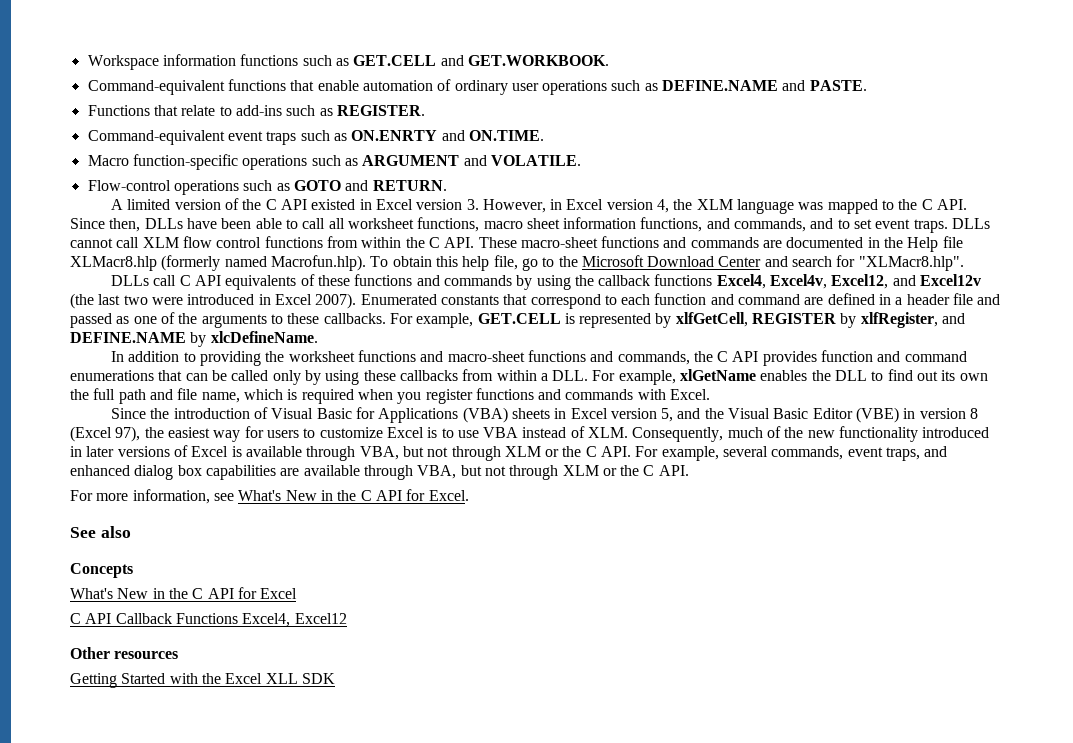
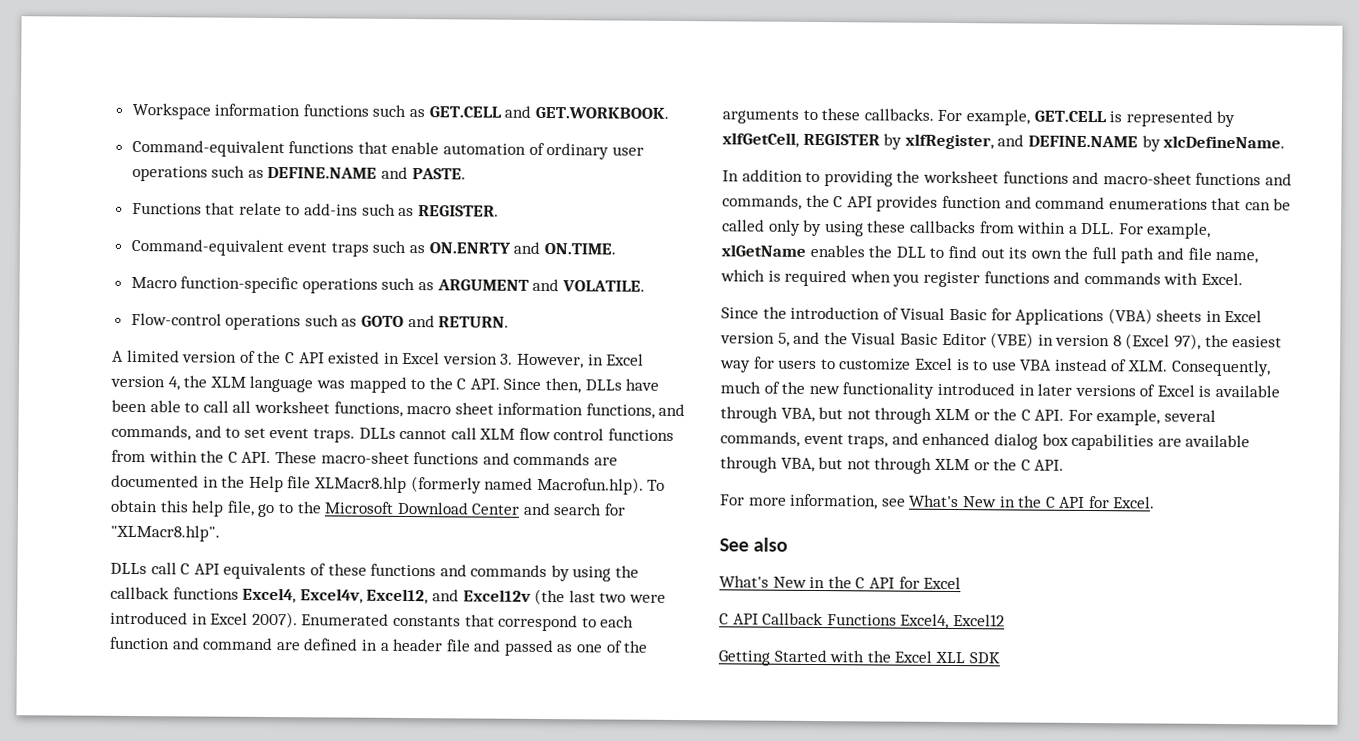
- Concepts
- Other resources

